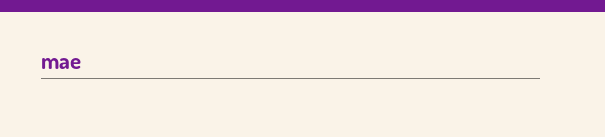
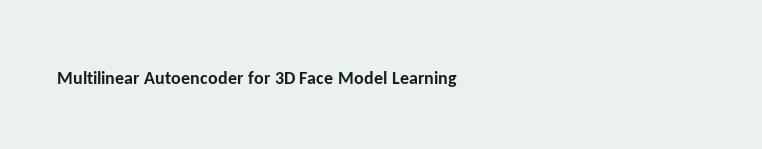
- mae
+ Multilinear Autoencoder for 3D Face Model Learning

